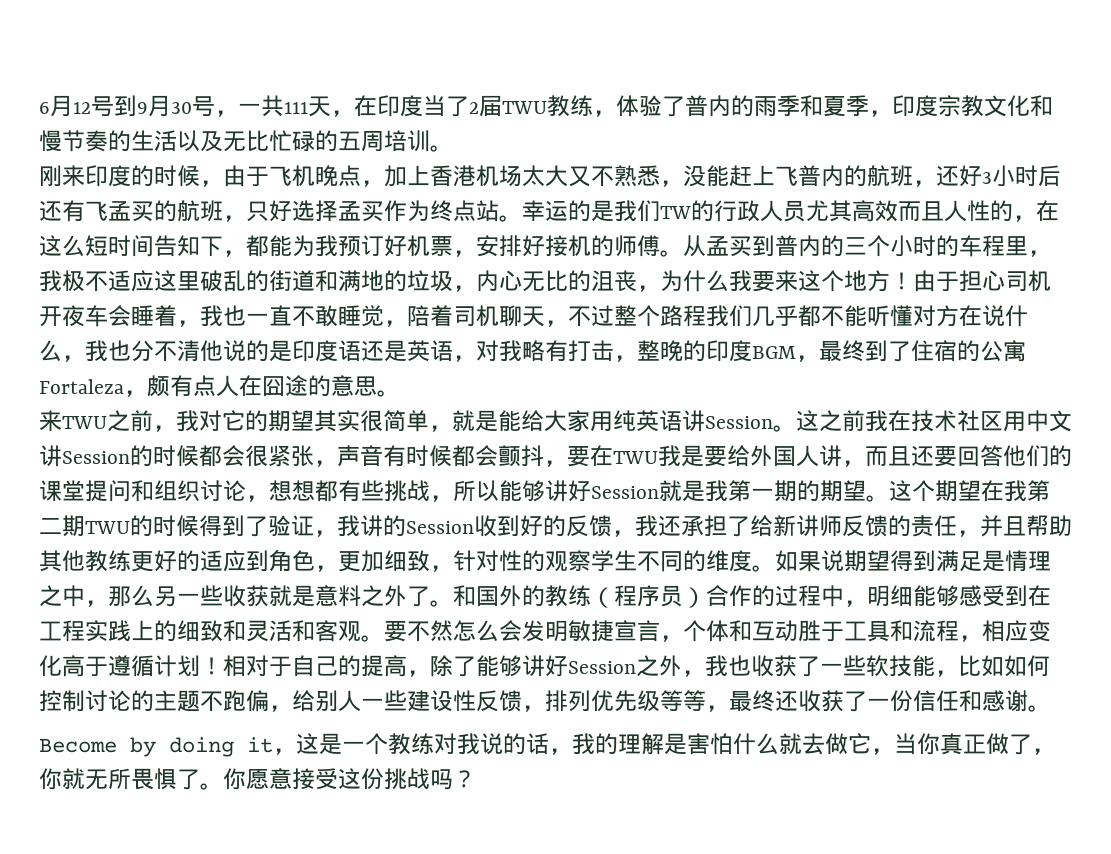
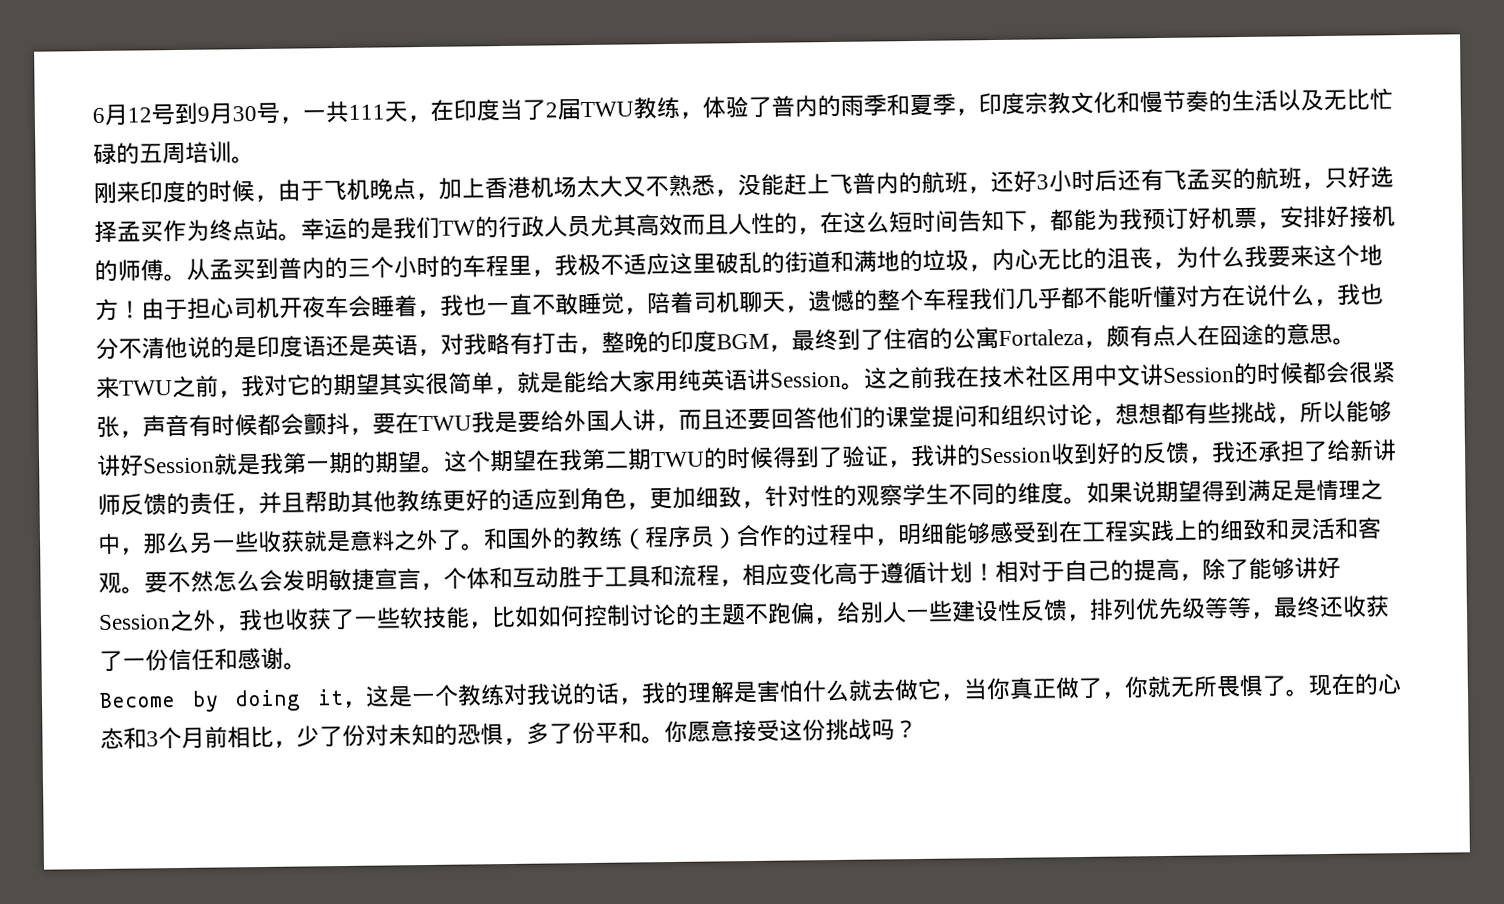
- 由于担心司机开夜车会睡着，我也一直不敢睡觉，陪着司机聊天，不过整个路程我们几乎都不能听懂对方在说什么，我也分不清他说的是印度语还是英语，对我略有打击，整晚的印度BGM，最终到了住宿的公寓Fortaleza，颇有点人在囧途的意思。
+ 由于担心司机开夜车会睡着，我也一直不敢睡觉，陪着司机聊天，遗憾的整个车程我们几乎都不能听懂对方在说什么，我也分不清他说的是印度语还是英语，对我略有打击，整晚的印度BGM，最终到了住宿的公寓Fortaleza，颇有点人在囧途的意思。
+ 现在的心态和3个月前相比，少了份对未知的恐惧，多了份平和。

